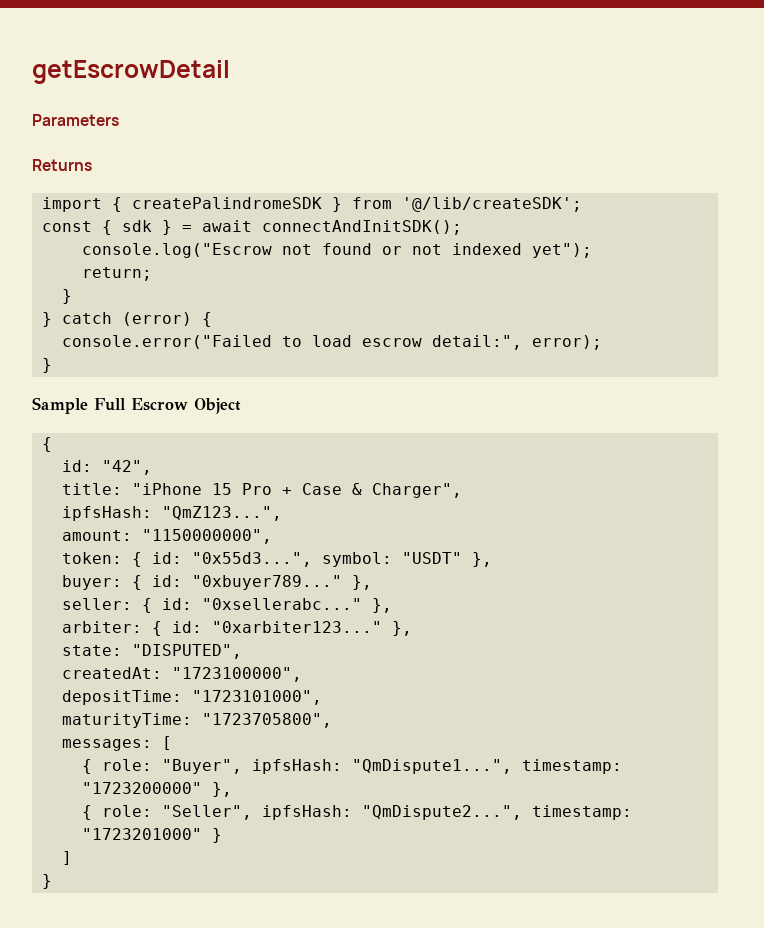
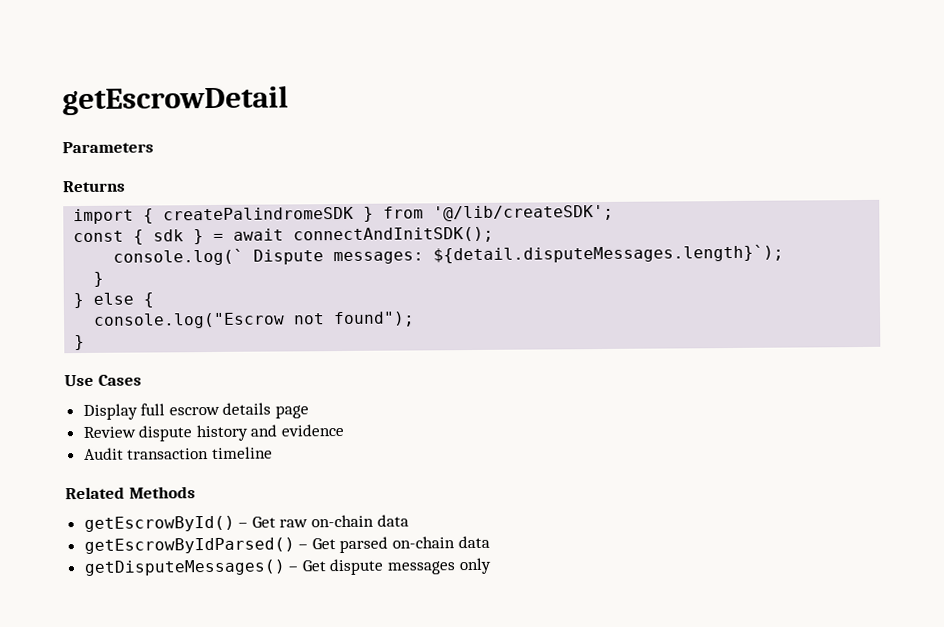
- console.log("Escrow not found or not indexed yet");
- return;
+ console.log(` Dispute messages: ${detail.disputeMessages.length}`);
- } catch (error) {
- console.error("Failed to load escrow detail:", error);
+ } else {
+ console.log("Escrow not found");
  }
- Sample Full Escrow Object
- {
- id: "42",
- title: "iPhone 15 Pro + Case & Charger",
- ipfsHash: "QmZ123...",
- amount: "1150000000",
- token: { id: "0x55d3...", symbol: "USDT" },
- buyer: { id: "0xbuyer789..." },
- seller: { id: "0xsellerabc..." },
- arbiter: { id: "0xarbiter123..." },
- state: "DISPUTED",
- createdAt: "1723100000",
- depositTime: "1723101000",
- maturityTime: "1723705800",
- messages: [
- { role: "Buyer", ipfsHash: "QmDispute1...", timestamp: "1723200000" },
- { role: "Seller", ipfsHash: "QmDispute2...", timestamp: "1723201000" }
- ]
- }
+ Use Cases
+ Display full escrow details page
+ Review dispute history and evidence
+ Audit transaction timeline
+ Related Methods
+ getEscrowById() – Get raw on-chain data
+ getEscrowByIdParsed() – Get parsed on-chain data
+ getDisputeMessages() – Get dispute messages only

